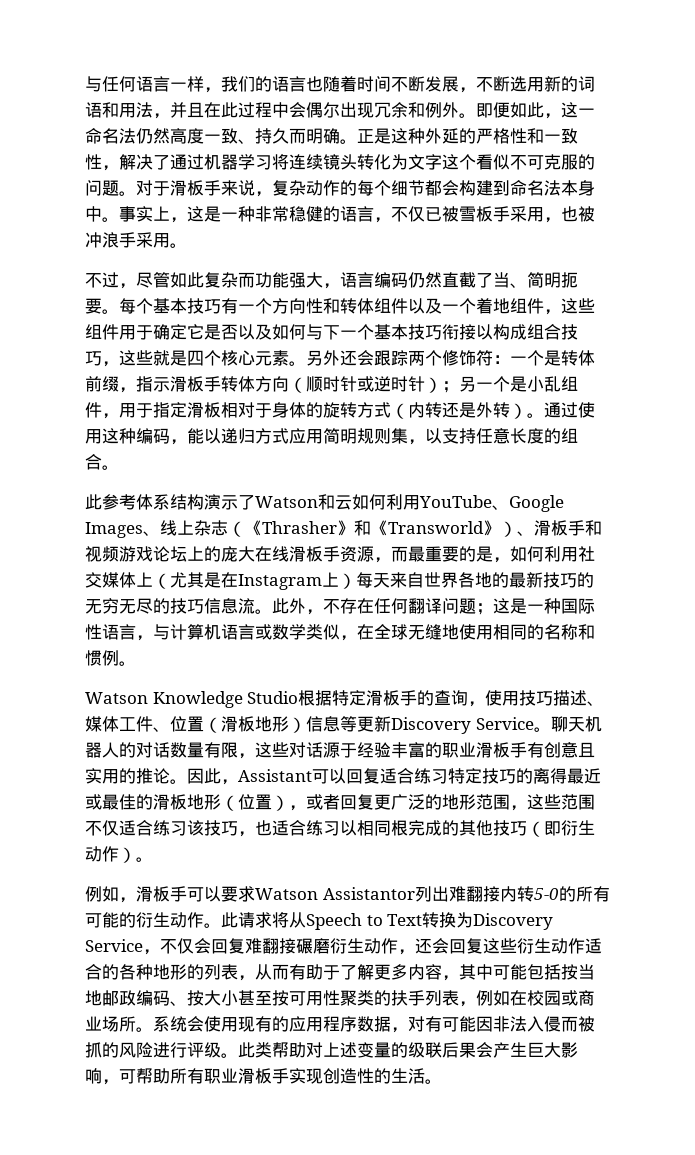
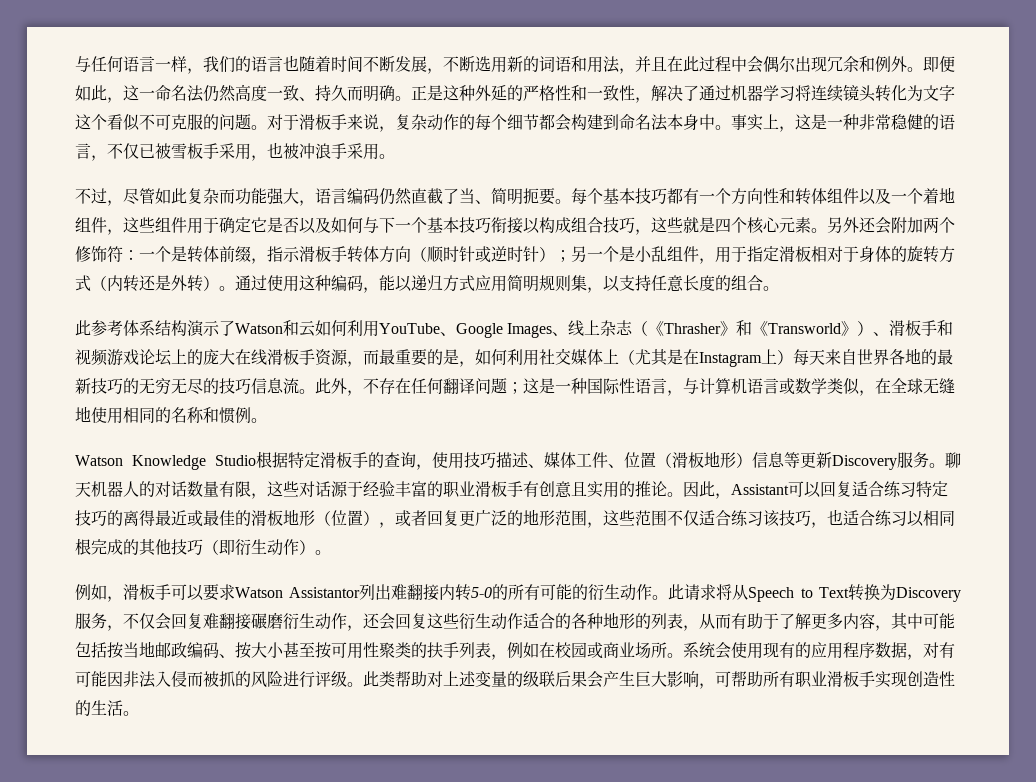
- 每个基本技巧有一个方向性和转体组件以及一个着地组件，这些组件用于确定它是否以及如何与下一个基本技巧衔接以构成组合技巧，这些就是四个核心元素。
+ 每个基本技巧都有一个方向性和转体组件以及一个着地组件，这些组件用于确定它是否以及如何与下一个基本技巧衔接以构成组合技巧，这些就是四个核心元素。
- 另外还会跟踪两个修饰符：一个是转体前缀，指示滑板手转体方向（顺时针或逆时针）；另一个是小乱组件，用于指定滑板相对于身体的旋转方式（内转还是外转）。
+ 另外还会附加两个修饰符：一个是转体前缀，指示滑板手转体方向（顺时针或逆时针）；另一个是小乱组件，用于指定滑板相对于身体的旋转方式（内转还是外转）。
- Watson Knowledge Studio根据特定滑板手的查询，使用技巧描述、媒体工件、位置（滑板地形）信息等更新Discovery Service。
+ Watson Knowledge Studio根据特定滑板手的查询，使用技巧描述、媒体工件、位置（滑板地形）信息等更新Discovery服务。
- 此请求将从Speech to Text转换为Discovery Service，不仅会回复难翻接碾磨衍生动作，还会回复这些衍生动作适合的各种地形的列表，从而有助于了解更多内容，其中可能包括按当地邮政编码、按大小甚至按可用性聚类的扶手列表，例如在校园或商业场所。
+ 此请求将从Speech to Text转换为Discovery服务，不仅会回复难翻接碾磨衍生动作，还会回复这些衍生动作适合的各种地形的列表，从而有助于了解更多内容，其中可能包括按当地邮政编码、按大小甚至按可用性聚类的扶手列表，例如在校园或商业场所。

